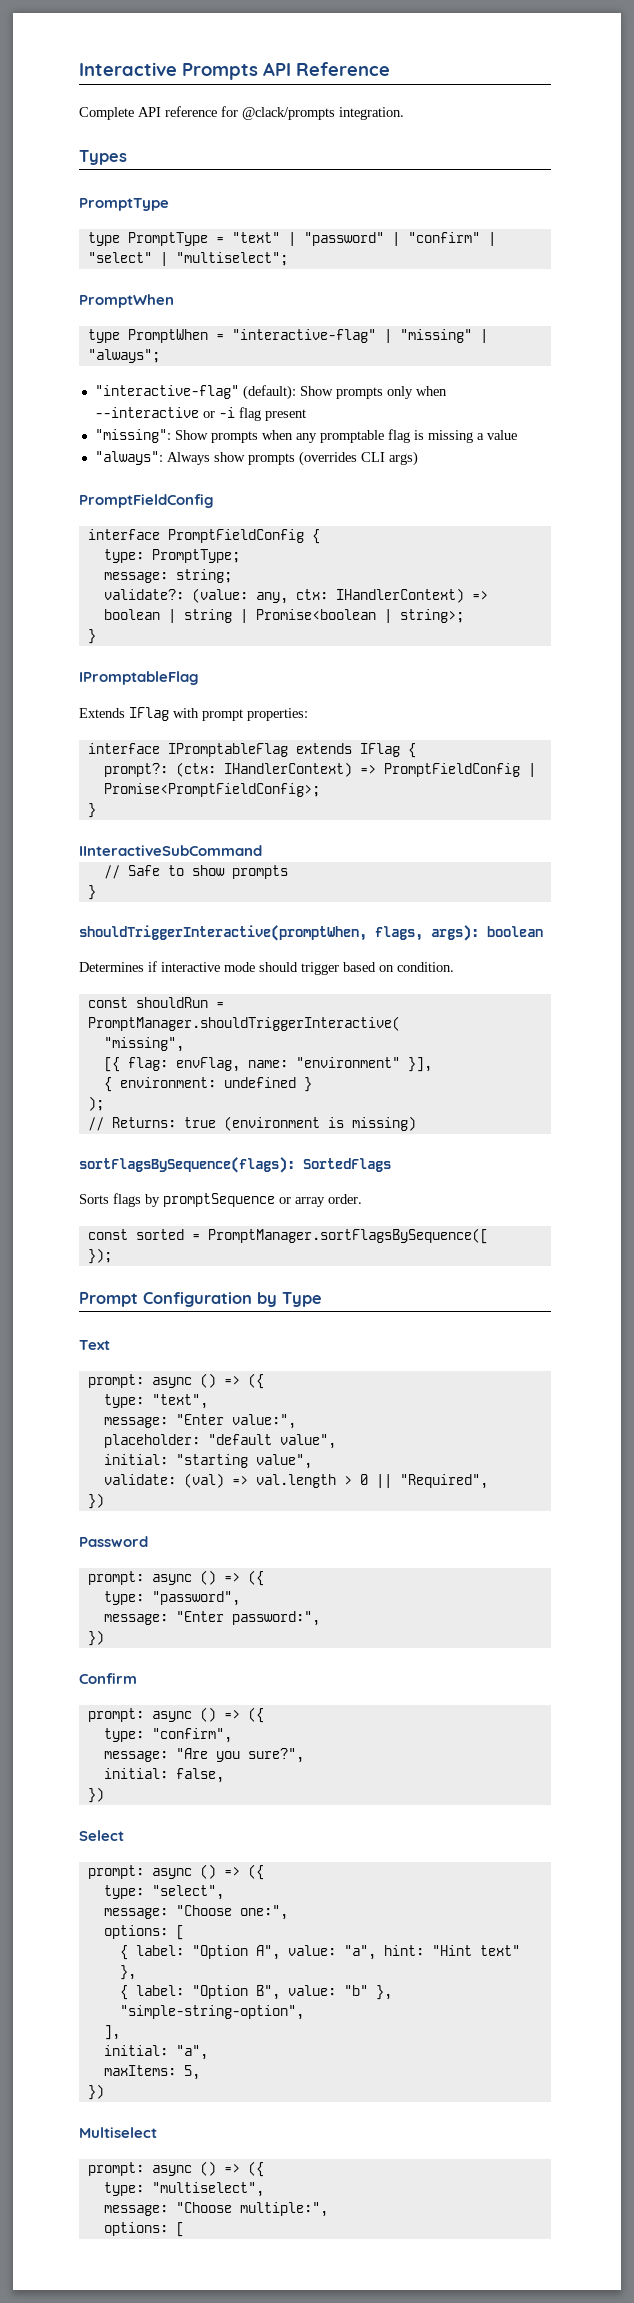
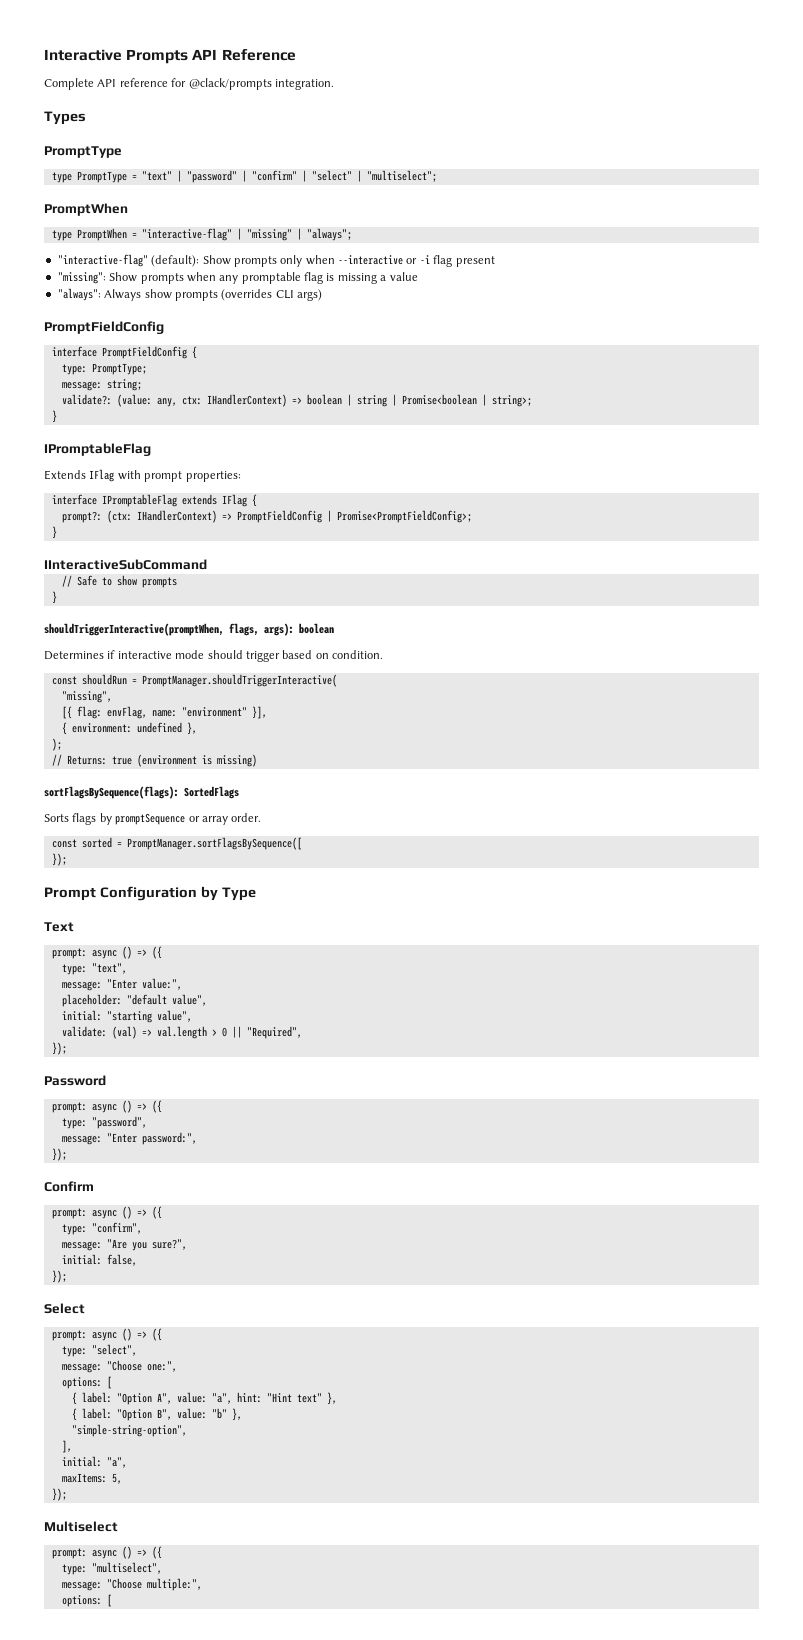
- { environment: undefined }
+ { environment: undefined },
  validate: (val) => val.length > 0 || "Required",
- })
+ });
  message: "Enter password:",
- })
+ });
  initial: false,
- })
+ });
  maxItems: 5,
- })
+ });

